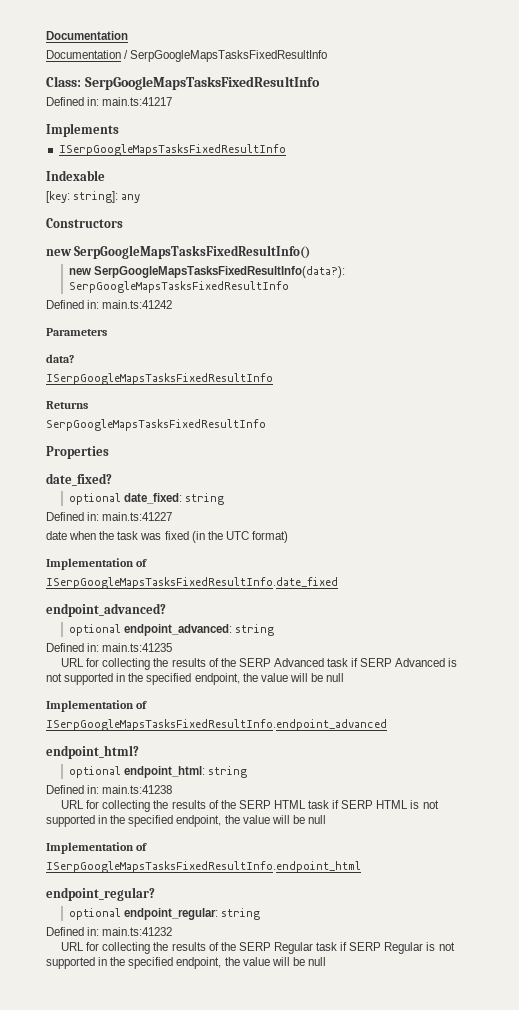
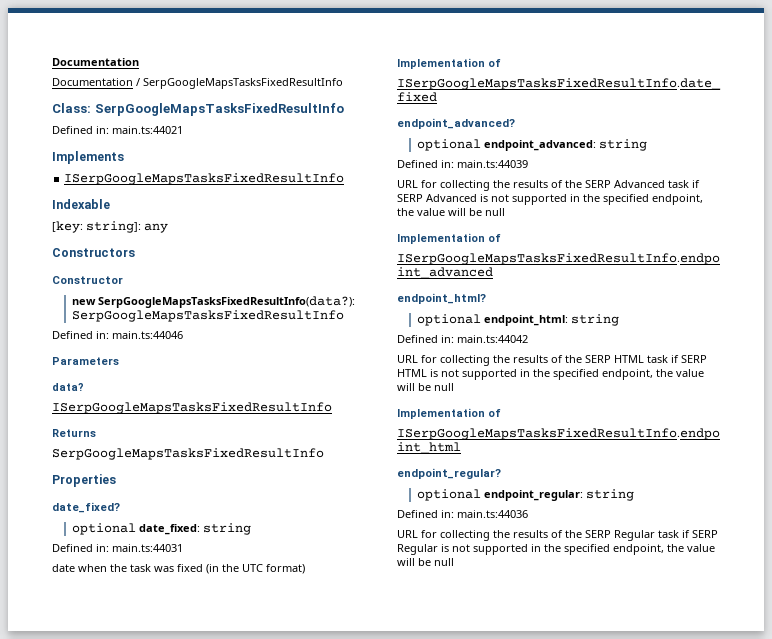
- Defined in: main.ts:41217
+ Defined in: main.ts:44021
- new SerpGoogleMapsTasksFixedResultInfo()
+ Constructor
- Defined in: main.ts:41242
+ Defined in: main.ts:44046
- Defined in: main.ts:41227
+ Defined in: main.ts:44031
- Defined in: main.ts:41235
+ Defined in: main.ts:44039
- Defined in: main.ts:41238
+ Defined in: main.ts:44042
- Defined in: main.ts:41232
+ Defined in: main.ts:44036

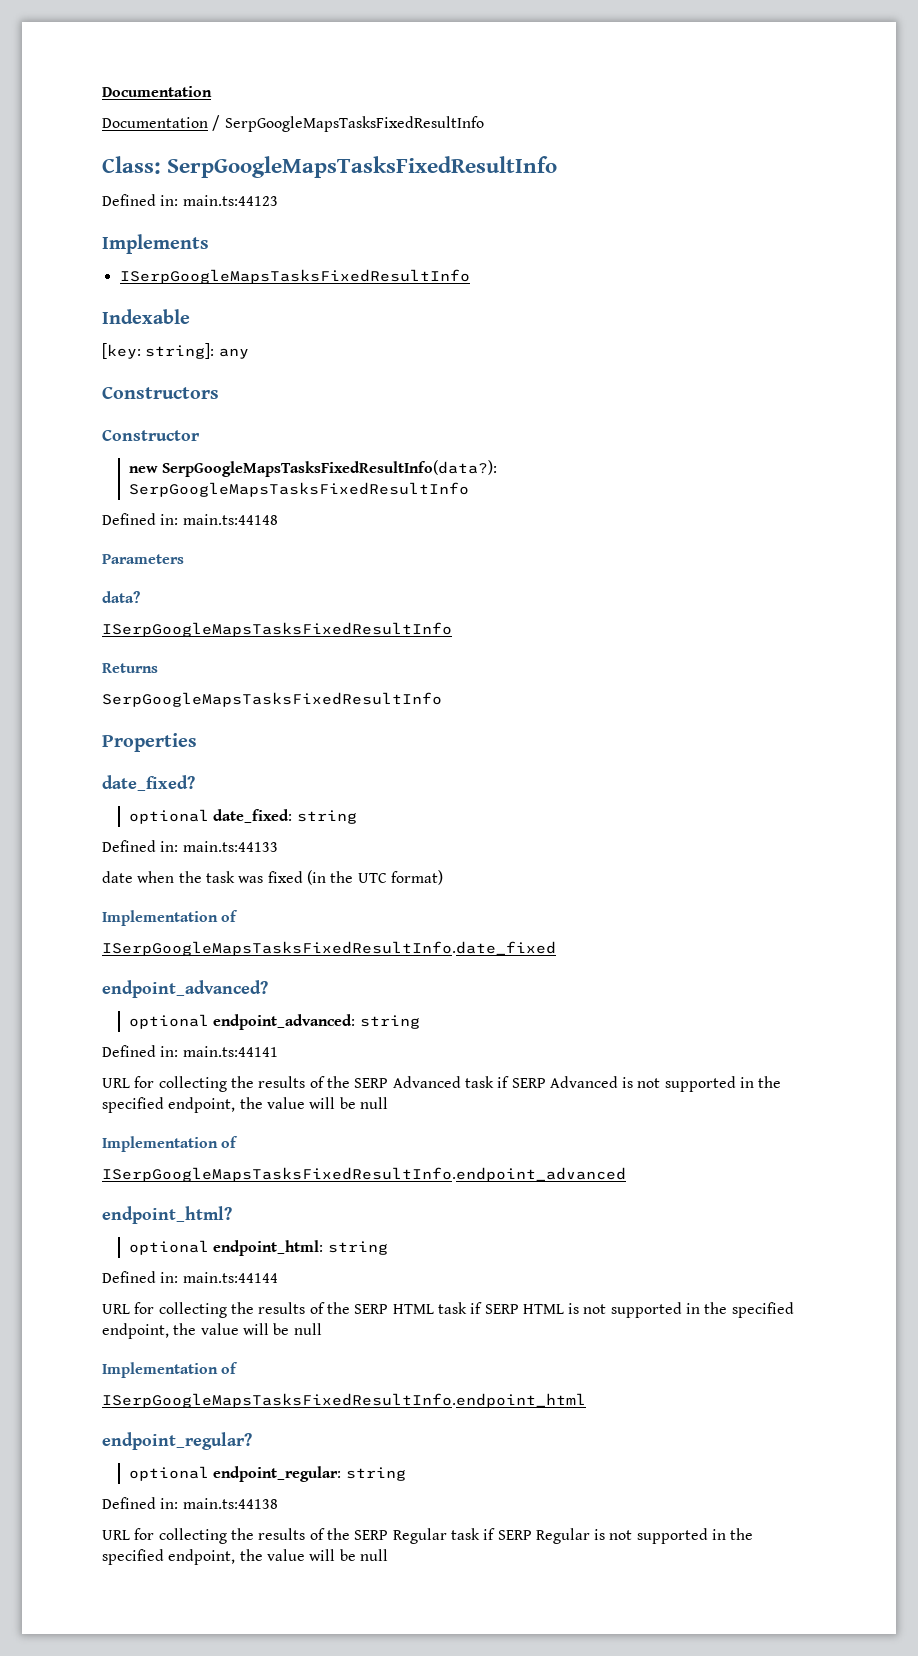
- Defined in: main.ts:44021
+ Defined in: main.ts:44123
- Defined in: main.ts:44046
+ Defined in: main.ts:44148
- Defined in: main.ts:44031
+ Defined in: main.ts:44133
- Defined in: main.ts:44039
+ Defined in: main.ts:44141
- Defined in: main.ts:44042
+ Defined in: main.ts:44144
- Defined in: main.ts:44036
+ Defined in: main.ts:44138

